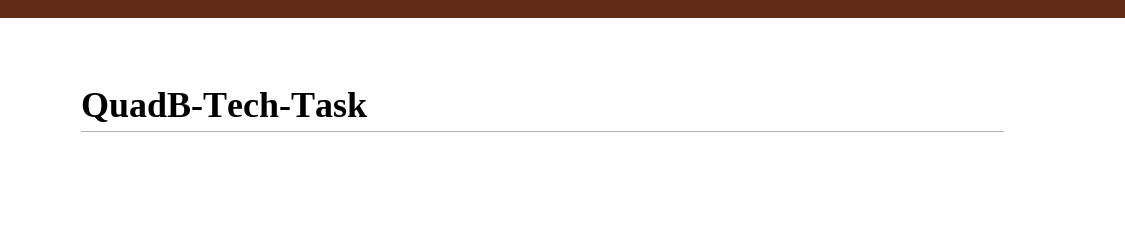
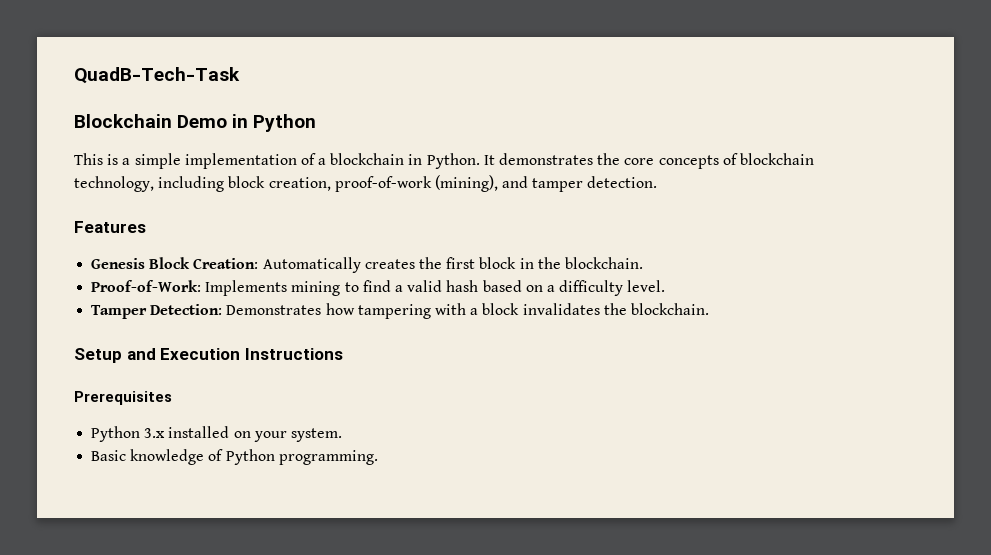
+ Blockchain Demo in Python
+ This is a simple implementation of a blockchain in Python. It demonstrates the core concepts of blockchain technology, including block creation, proof-of-work (mining), and tamper detection.
+ Features
+ Genesis Block Creation: Automatically creates the first block in the blockchain.
+ Proof-of-Work: Implements mining to find a valid hash based on a difficulty level.
+ Tamper Detection: Demonstrates how tampering with a block invalidates the blockchain.
+ Setup and Execution Instructions
+ Prerequisites
+ Python 3.x installed on your system.
+ Basic knowledge of Python programming.

